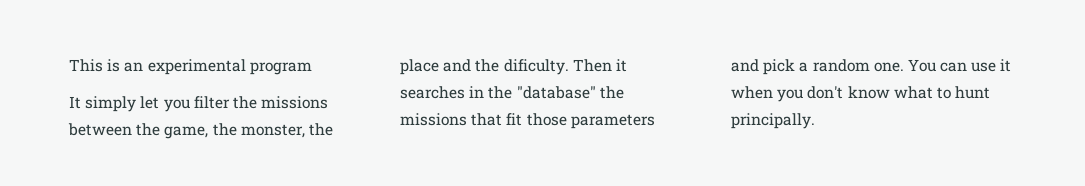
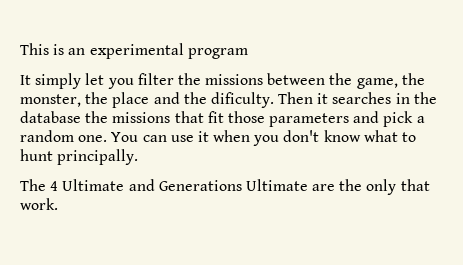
- Then it searches in the "database" the missions that fit those parameters and pick a random one.
+ Then it searches in the database the missions that fit those parameters and pick a random one.
+ The 4 Ultimate and Generations Ultimate are the only that work.

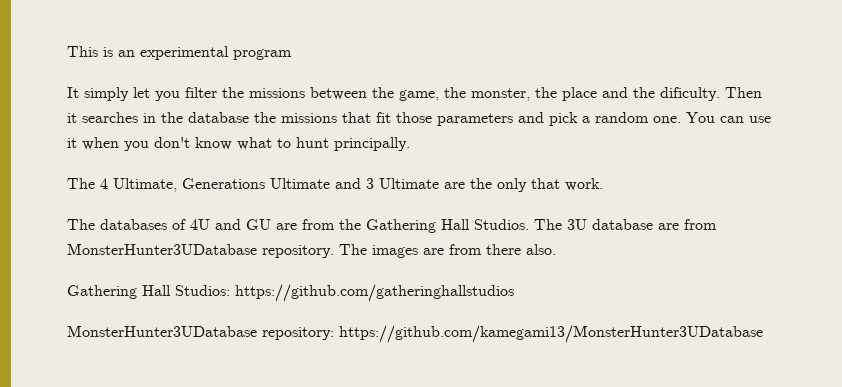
- The 4 Ultimate and Generations Ultimate are the only that work.
+ The 4 Ultimate, Generations Ultimate and 3 Ultimate are the only that work.
+ The databases of 4U and GU are from the Gathering Hall Studios. The 3U database are from MonsterHunter3UDatabase repository. The images are from there also.
+ Gathering Hall Studios: https://github.com/gatheringhallstudios
+ MonsterHunter3UDatabase repository: https://github.com/kamegami13/MonsterHunter3UDatabase

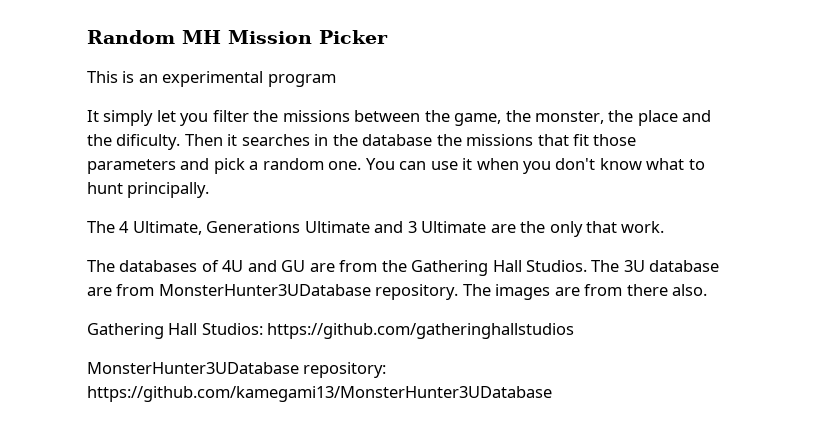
+ Random MH Mission Picker

